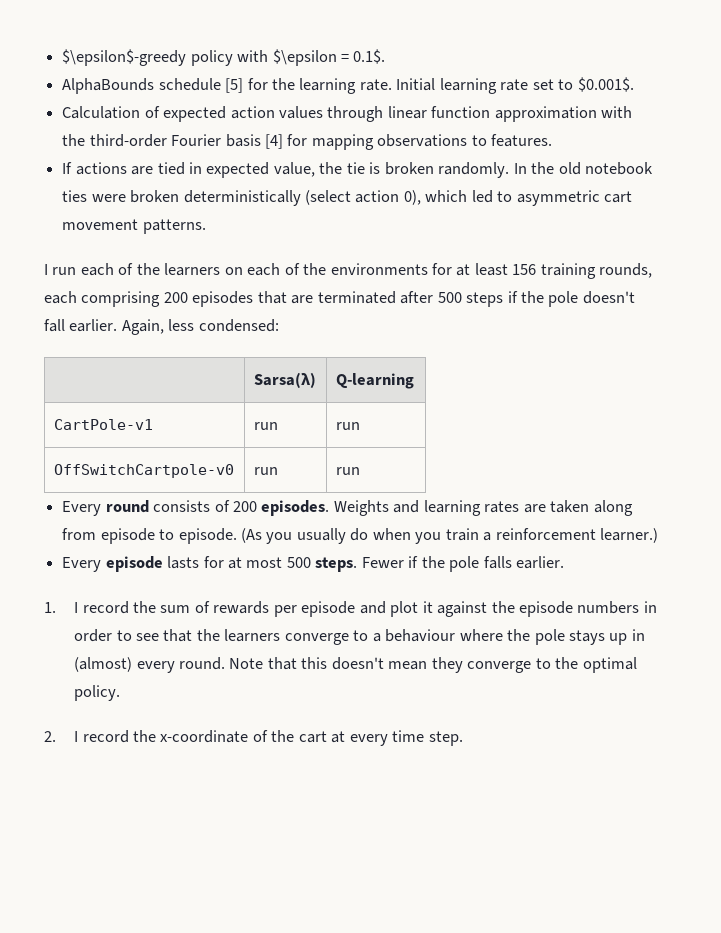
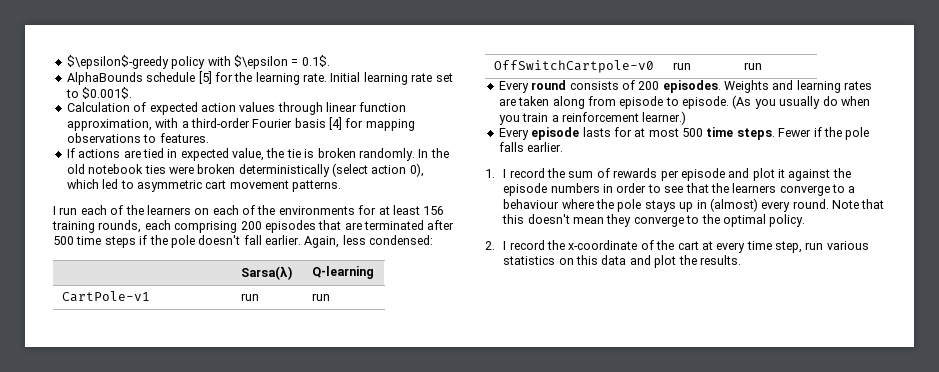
- Calculation of expected action values through linear function approximation with the third-order Fourier basis [4] for mapping observations to features.
+ Calculation of expected action values through linear function approximation, with a third-order Fourier basis [4] for mapping observations to features.
- I run each of the learners on each of the environments for at least 156 training rounds, each comprising 200 episodes that are terminated after 500 steps if the pole doesn't fall earlier.
+ I run each of the learners on each of the environments for at least 156 training rounds, each comprising 200 episodes that are terminated after 500 time steps if the pole doesn't fall earlier.
- Every episode lasts for at most 500 steps.
+ Every episode lasts for at most 500 time steps.
- 2. I record the x-coordinate of the cart at every time step.
+ 2. I record the x-coordinate of the cart at every time step, run various statistics on this data and plot the results.

